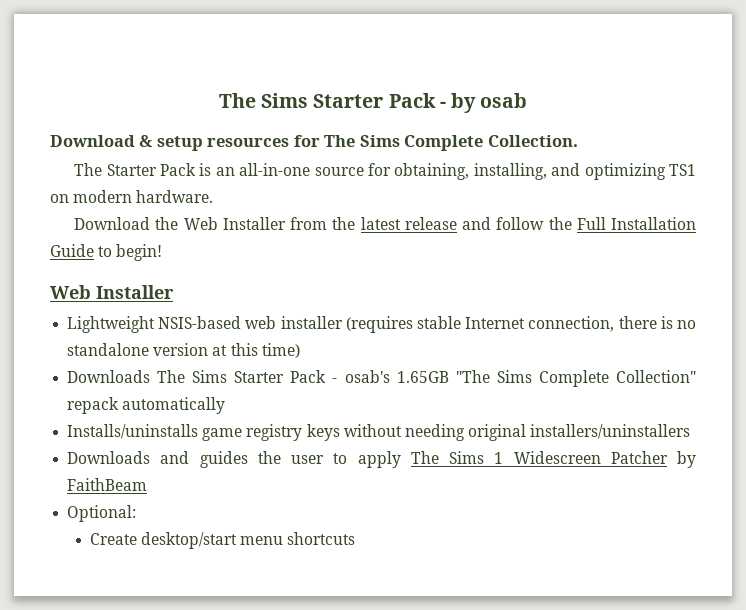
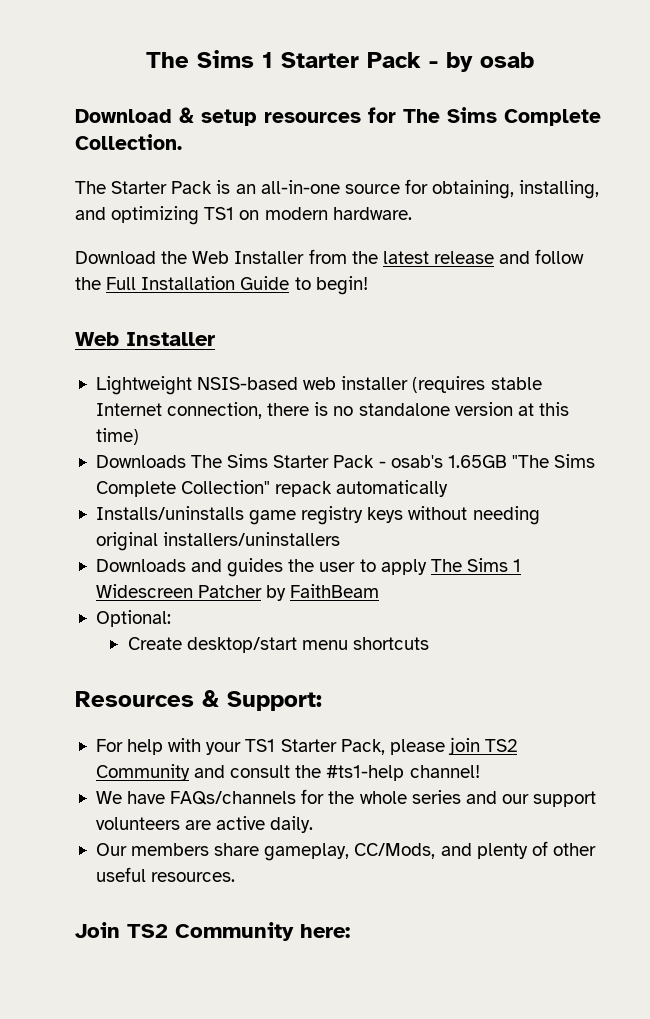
- The Sims Starter Pack - by osab
+ The Sims 1 Starter Pack - by osab
+ Resources & Support:
+ For help with your TS1 Starter Pack, please join TS2 Community and consult the #ts1-help channel!
+ We have FAQs/channels for the whole series and our support volunteers are active daily.
+ Our members share gameplay, CC/Mods, and plenty of other useful resources.
+ Join TS2 Community here:

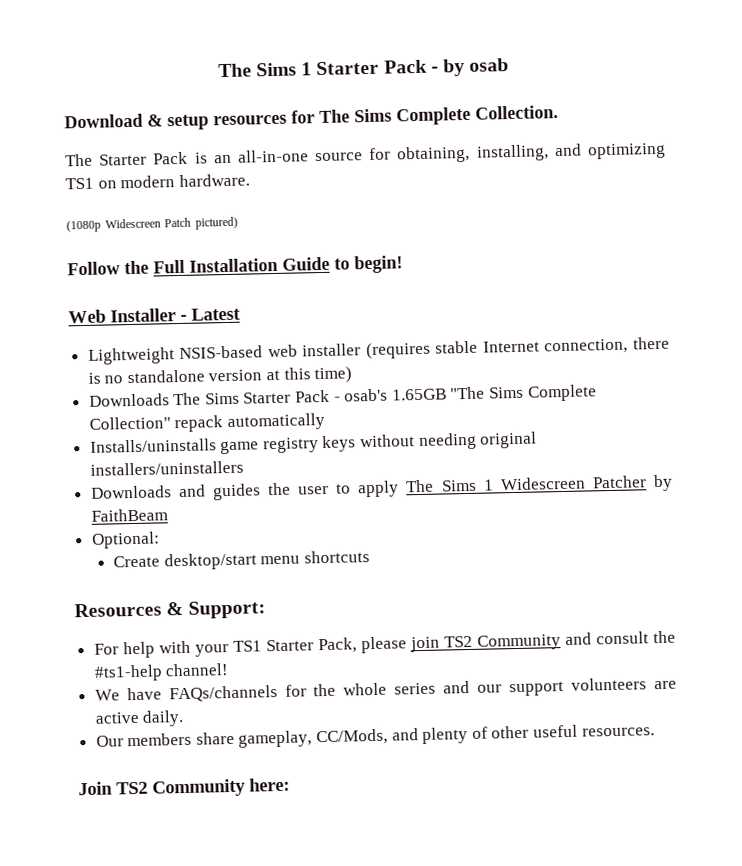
- Download the Web Installer from the latest release and follow the Full Installation Guide to begin!
- Web Installer
+ (1080p Widescreen Patch pictured)
+ Follow the Full Installation Guide to begin!
+ Web Installer - Latest

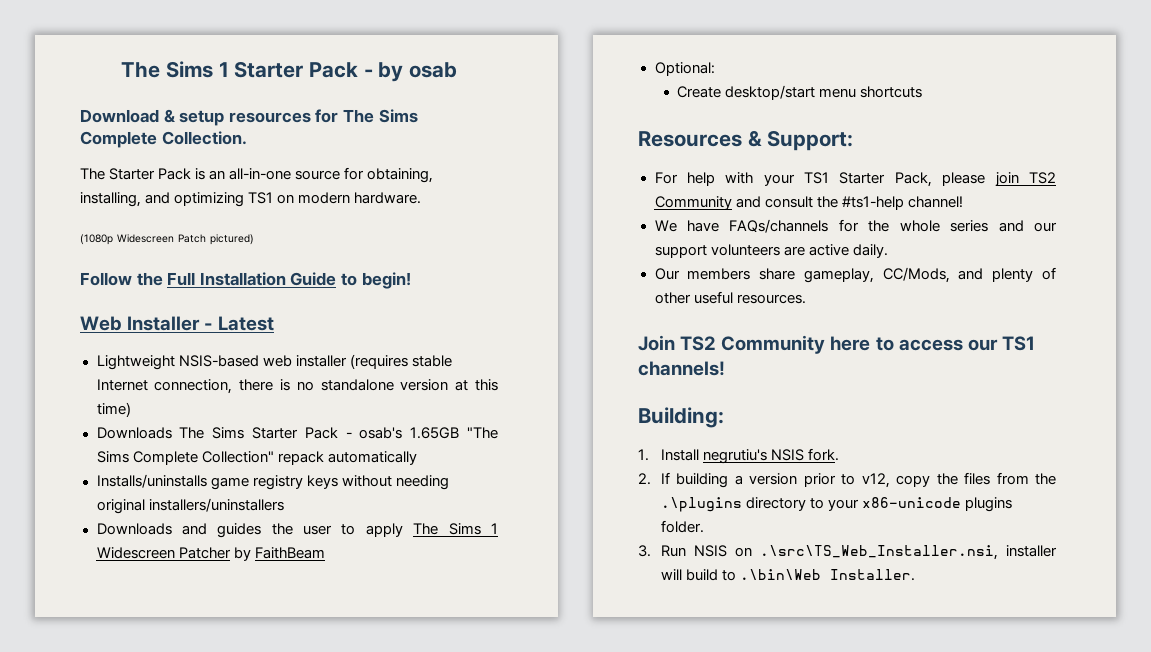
- Join TS2 Community here:
+ Join TS2 Community here to access our TS1 channels!
+ Building:
+ 1. Install negrutiu's NSIS fork.
+ 2. If building a version prior to v12, copy the files from the .\plugins directory to your x86-unicode plugins folder.
+ 3. Run NSIS on .\src\TS_Web_Installer.nsi, installer will build to .\bin\Web Installer.

